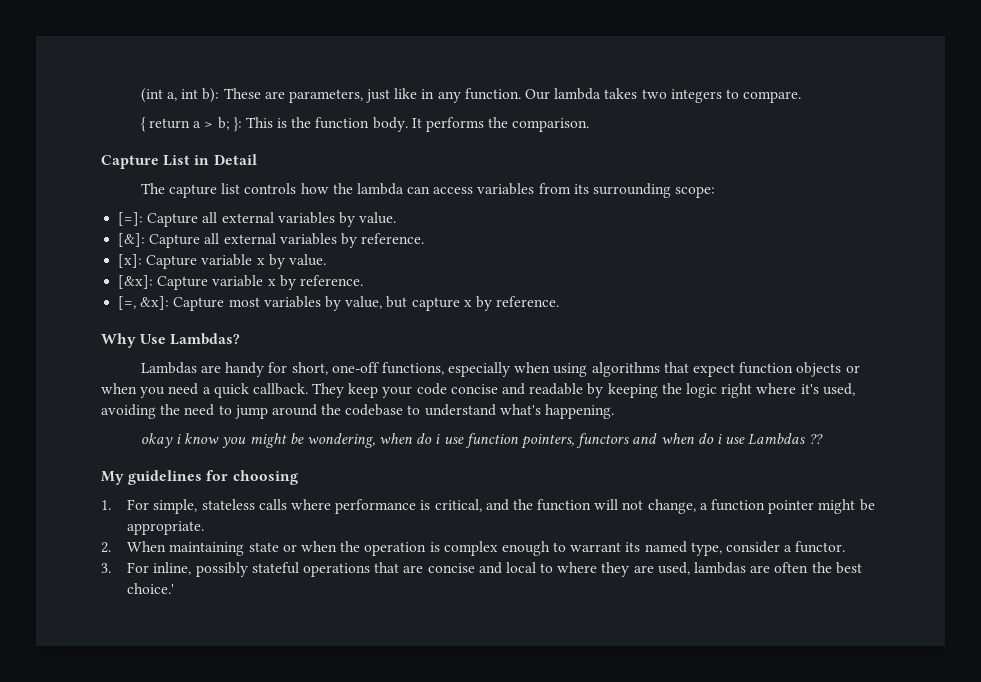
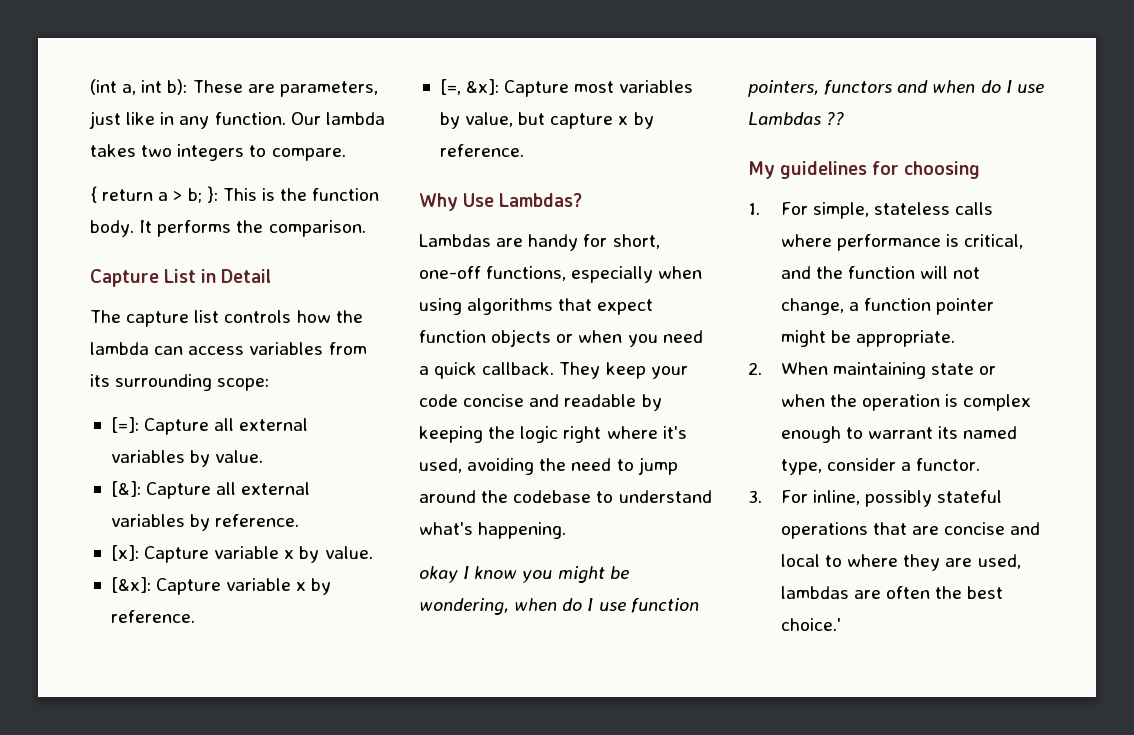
- okay i know you might be wondering, when do i use function pointers, functors and when do i use Lambdas ??
+ okay I know you might be wondering, when do I use function pointers, functors and when do I use Lambdas ??

